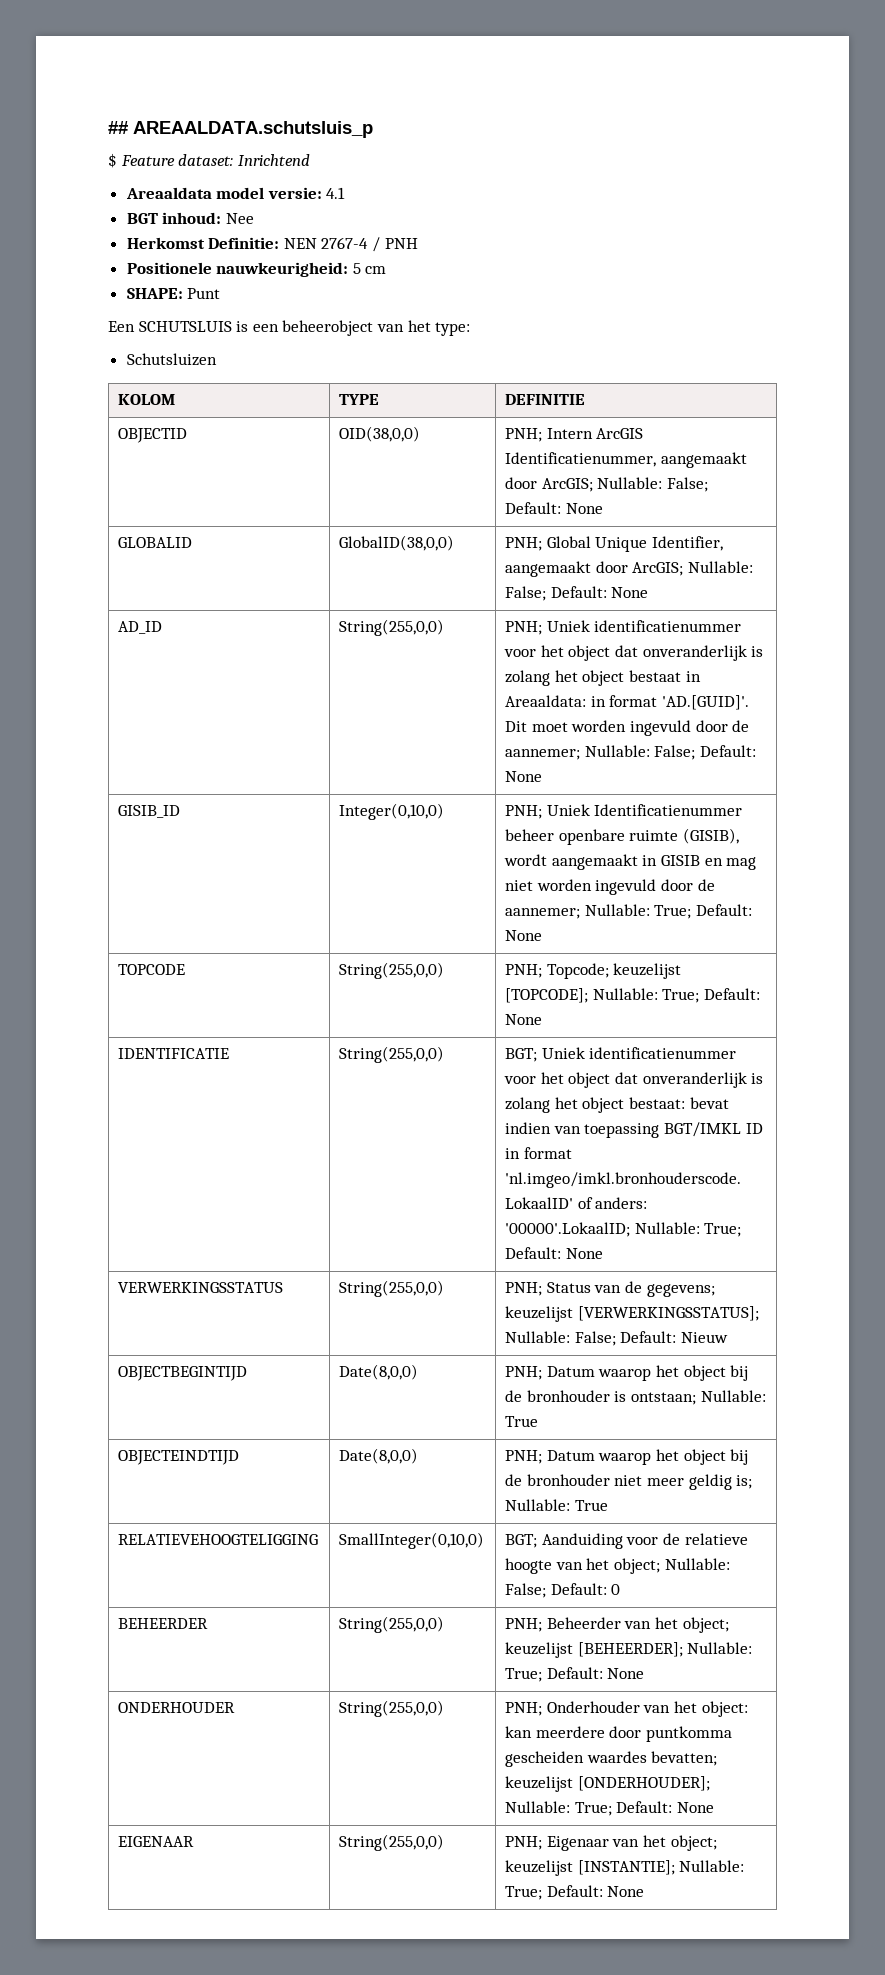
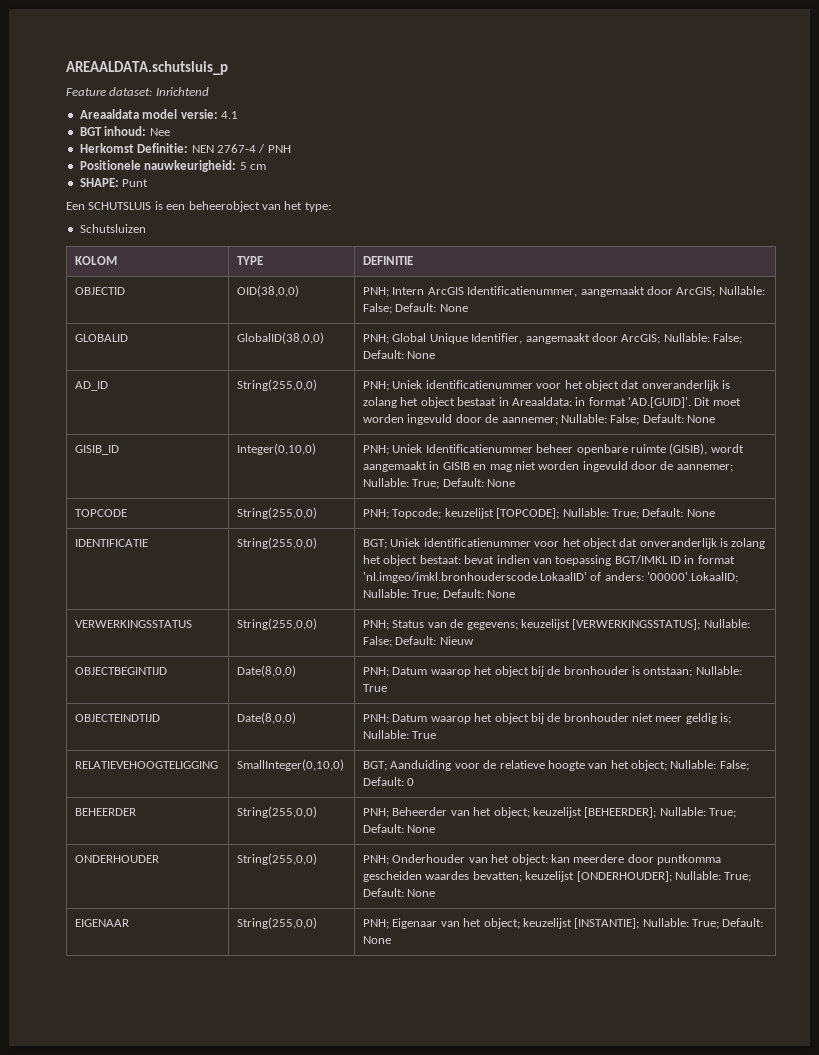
- ## AREAALDATA.schutsluis_p
+ AREAALDATA.schutsluis_p
- $ Feature dataset: Inrichtend
+ Feature dataset: Inrichtend

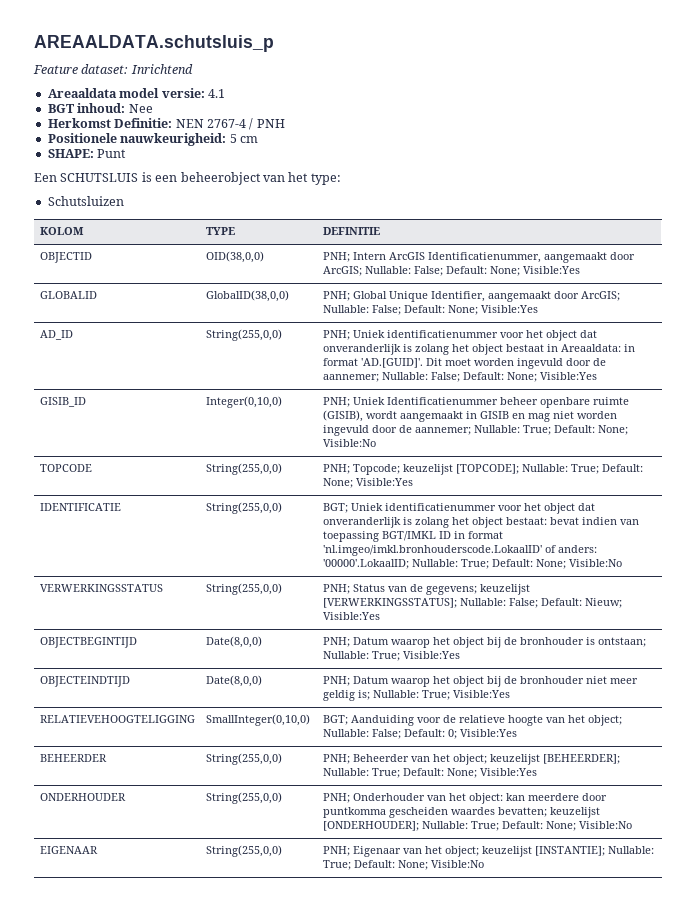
- OBJECTID | OID(38,0,0) | PNH; Intern ArcGIS Identificatienummer, aangemaakt door ArcGIS; Nullable: False; Default: None
+ OBJECTID | OID(38,0,0) | PNH; Intern ArcGIS Identificatienummer, aangemaakt door ArcGIS; Nullable: False; Default: None; Visible:Yes
- GLOBALID | GlobalID(38,0,0) | PNH; Global Unique Identifier, aangemaakt door ArcGIS; Nullable: False; Default: None
+ GLOBALID | GlobalID(38,0,0) | PNH; Global Unique Identifier, aangemaakt door ArcGIS; Nullable: False; Default: None; Visible:Yes
- AD_ID | String(255,0,0) | PNH; Uniek identificatienummer voor het object dat onveranderlijk is zolang het object bestaat in Areaaldata: in format 'AD.[GUID]'. Dit moet worden ingevuld door de aannemer; Nullable: False; Default: None
+ AD_ID | String(255,0,0) | PNH; Uniek identificatienummer voor het object dat onveranderlijk is zolang het object bestaat in Areaaldata: in format 'AD.[GUID]'. Dit moet worden ingevuld door de aannemer; Nullable: False; Default: None; Visible:Yes
- GISIB_ID | Integer(0,10,0) | PNH; Uniek Identificatienummer beheer openbare ruimte (GISIB), wordt aangemaakt in GISIB en mag niet worden ingevuld door de aannemer; Nullable: True; Default: None
+ GISIB_ID | Integer(0,10,0) | PNH; Uniek Identificatienummer beheer openbare ruimte (GISIB), wordt aangemaakt in GISIB en mag niet worden ingevuld door de aannemer; Nullable: True; Default: None; Visible:No
- TOPCODE | String(255,0,0) | PNH; Topcode; keuzelijst [TOPCODE]; Nullable: True; Default: None
+ TOPCODE | String(255,0,0) | PNH; Topcode; keuzelijst [TOPCODE]; Nullable: True; Default: None; Visible:Yes
- IDENTIFICATIE | String(255,0,0) | BGT; Uniek identificatienummer voor het object dat onveranderlijk is zolang het object bestaat: bevat indien van toepassing BGT/IMKL ID in format 'nl.imgeo/imkl.bronhouderscode.LokaalID' of anders: '00000'.LokaalID; Nullable: True; Default: None
+ IDENTIFICATIE | String(255,0,0) | BGT; Uniek identificatienummer voor het object dat onveranderlijk is zolang het object bestaat: bevat indien van toepassing BGT/IMKL ID in format 'nl.imgeo/imkl.bronhouderscode.LokaalID' of anders: '00000'.LokaalID; Nullable: True; Default: None; Visible:No
- VERWERKINGSSTATUS | String(255,0,0) | PNH; Status van de gegevens; keuzelijst [VERWERKINGSSTATUS]; Nullable: False; Default: Nieuw
+ VERWERKINGSSTATUS | String(255,0,0) | PNH; Status van de gegevens; keuzelijst [VERWERKINGSSTATUS]; Nullable: False; Default: Nieuw; Visible:Yes
- OBJECTBEGINTIJD | Date(8,0,0) | PNH; Datum waarop het object bij de bronhouder is ontstaan; Nullable: True
+ OBJECTBEGINTIJD | Date(8,0,0) | PNH; Datum waarop het object bij de bronhouder is ontstaan; Nullable: True; Visible:Yes
- OBJECTEINDTIJD | Date(8,0,0) | PNH; Datum waarop het object bij de bronhouder niet meer geldig is; Nullable: True
+ OBJECTEINDTIJD | Date(8,0,0) | PNH; Datum waarop het object bij de bronhouder niet meer geldig is; Nullable: True; Visible:Yes
- RELATIEVEHOOGTELIGGING | SmallInteger(0,10,0) | BGT; Aanduiding voor de relatieve hoogte van het object; Nullable: False; Default: 0
+ RELATIEVEHOOGTELIGGING | SmallInteger(0,10,0) | BGT; Aanduiding voor de relatieve hoogte van het object; Nullable: False; Default: 0; Visible:Yes
- BEHEERDER | String(255,0,0) | PNH; Beheerder van het object; keuzelijst [BEHEERDER]; Nullable: True; Default: None
+ BEHEERDER | String(255,0,0) | PNH; Beheerder van het object; keuzelijst [BEHEERDER]; Nullable: True; Default: None; Visible:Yes
- ONDERHOUDER | String(255,0,0) | PNH; Onderhouder van het object: kan meerdere door puntkomma gescheiden waardes bevatten; keuzelijst [ONDERHOUDER]; Nullable: True; Default: None
+ ONDERHOUDER | String(255,0,0) | PNH; Onderhouder van het object: kan meerdere door puntkomma gescheiden waardes bevatten; keuzelijst [ONDERHOUDER]; Nullable: True; Default: None; Visible:No
- EIGENAAR | String(255,0,0) | PNH; Eigenaar van het object; keuzelijst [INSTANTIE]; Nullable: True; Default: None
+ EIGENAAR | String(255,0,0) | PNH; Eigenaar van het object; keuzelijst [INSTANTIE]; Nullable: True; Default: None; Visible:No

